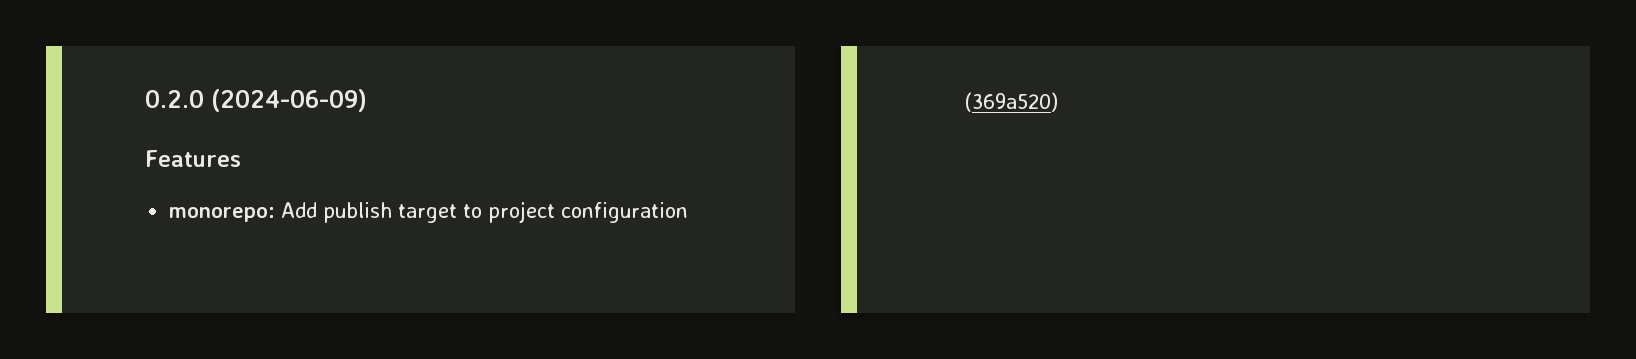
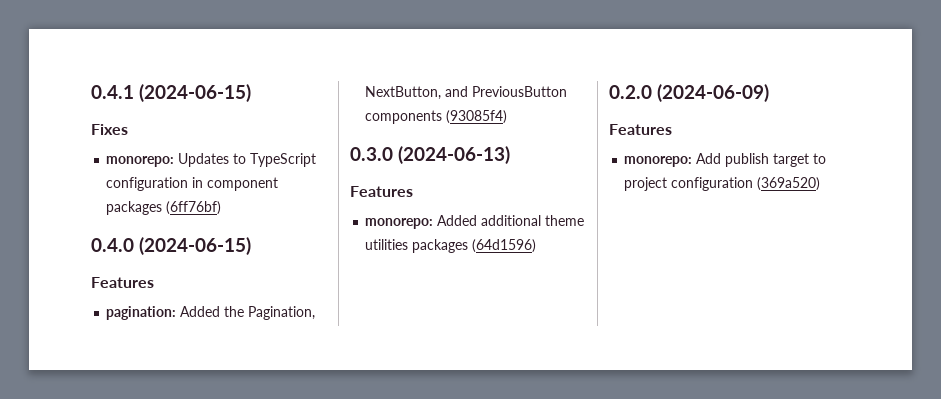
+ 0.4.1 (2024-06-15)
+ Fixes
+ monorepo: Updates to TypeScript configuration in component packages (6ff76bf)
+ 0.4.0 (2024-06-15)
+ Features
+ pagination: Added the Pagination, NextButton, and PreviousButton components (93085f4)
+ 0.3.0 (2024-06-13)
+ Features
+ monorepo: Added additional theme utilities packages (64d1596)

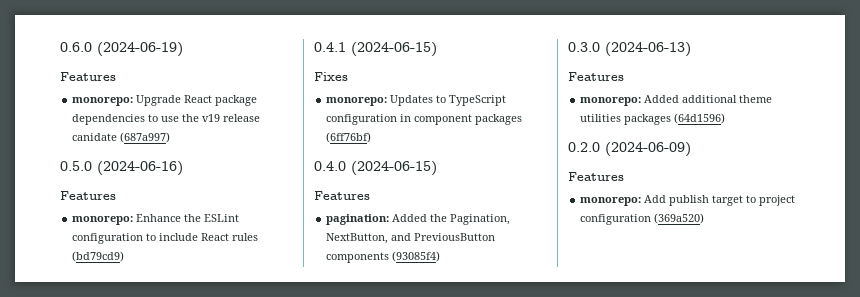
+ 0.6.0 (2024-06-19)
+ Features
+ monorepo: Upgrade React package dependencies to use the v19 release canidate (687a997)
+ 0.5.0 (2024-06-16)
+ Features
+ monorepo: Enhance the ESLint configuration to include React rules (bd79cd9)

